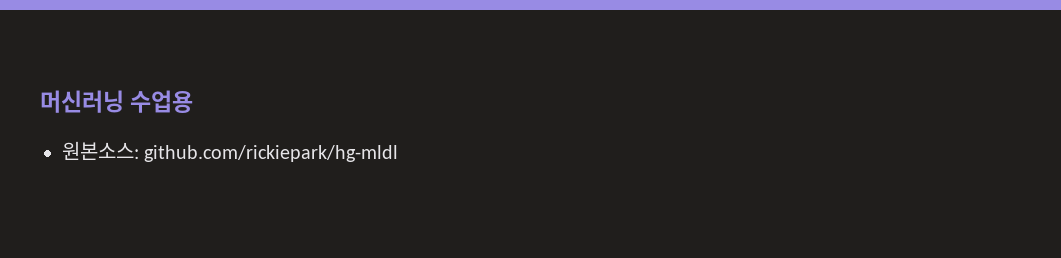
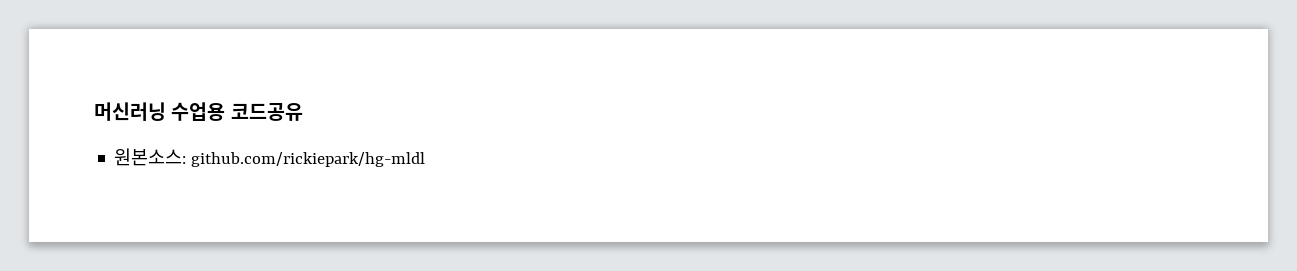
- 머신러닝 수업용
+ 머신러닝 수업용 코드공유

